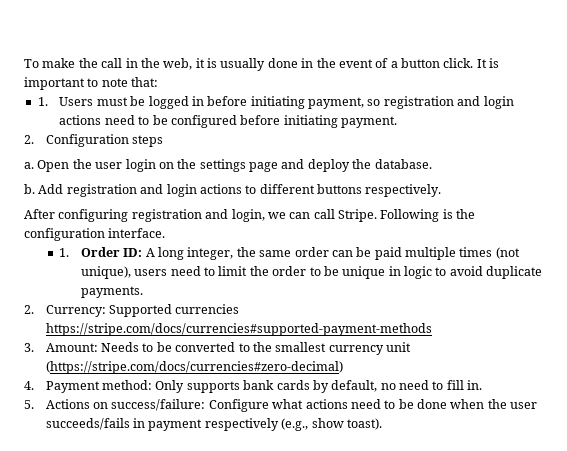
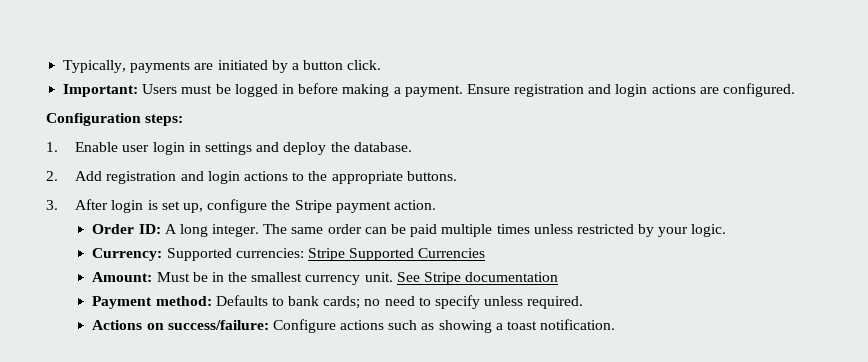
- To make the call in the web, it is usually done in the event of a button click. It is important to note that:
- 1. Users must be logged in before initiating payment, so registration and login actions need to be configured before initiating payment.
- 2. Configuration steps
- a. Open the user login on the settings page and deploy the database.
+ Typically, payments are initiated by a button click.
+ Important: Users must be logged in before making a payment. Ensure registration and login actions are configured.
+ Configuration steps:
+ 1. Enable user login in settings and deploy the database.
- b. Add registration and login actions to different buttons respectively.
- After configuring registration and login, we can call Stripe. Following is the configuration interface.
- 1. Order ID: A long integer, the same order can be paid multiple times (not unique), users need to limit the order to be unique in logic to avoid duplicate payments.
- 2. Currency: Supported currencies https://stripe.com/docs/currencies#supported-payment-methods
- 3. Amount: Needs to be converted to the smallest currency unit (https://stripe.com/docs/currencies#zero-decimal)
- 4. Payment method: Only supports bank cards by default, no need to fill in.
- 5. Actions on success/failure: Configure what actions need to be done when the user succeeds/fails in payment respectively (e.g., show toast).
+ 2. Add registration and login actions to the appropriate buttons.
+ 3. After login is set up, configure the Stripe payment action.
+ Order ID: A long integer. The same order can be paid multiple times unless restricted by your logic.
+ Currency: Supported currencies: Stripe Supported Currencies
+ Amount: Must be in the smallest currency unit. See Stripe documentation
+ Payment method: Defaults to bank cards; no need to specify unless required.
+ Actions on success/failure: Configure actions such as showing a toast notification.

